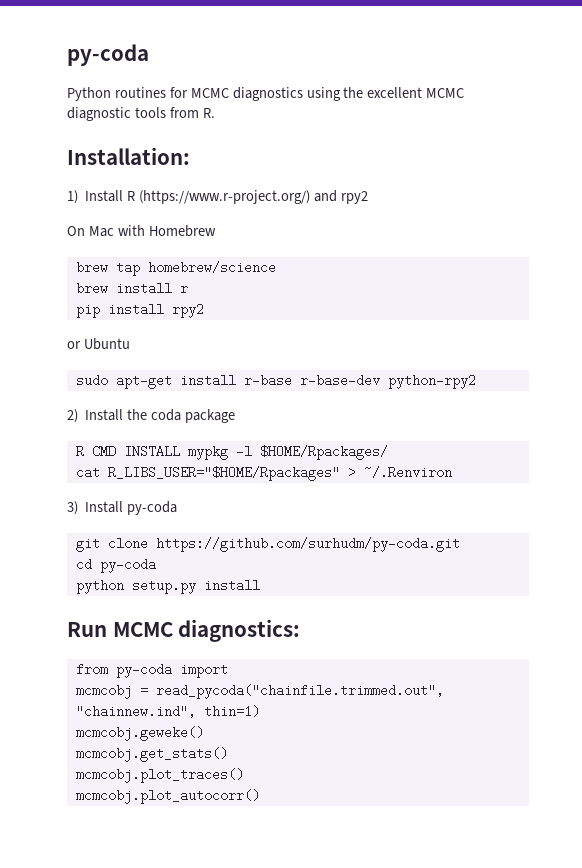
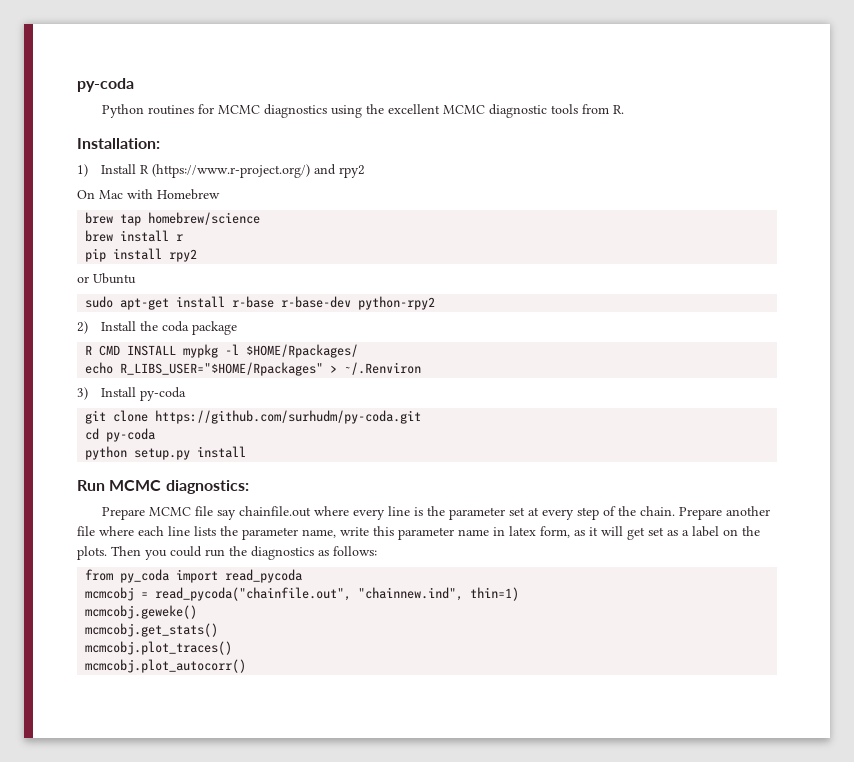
- cat R_LIBS_USER="$HOME/Rpackages" > ~/.Renviron
+ echo R_LIBS_USER="$HOME/Rpackages" > ~/.Renviron
- from py-coda import
+ Prepare MCMC file say chainfile.out where every line is the parameter set at every step of the chain. Prepare another file where each line lists the parameter name, write this parameter name in latex form, as it will get set as a label on the plots. Then you could run the diagnostics as follows:
+ from py_coda import read_pycoda
- mcmcobj = read_pycoda("chainfile.trimmed.out", "chainnew.ind", thin=1)
+ mcmcobj = read_pycoda("chainfile.out", "chainnew.ind", thin=1)

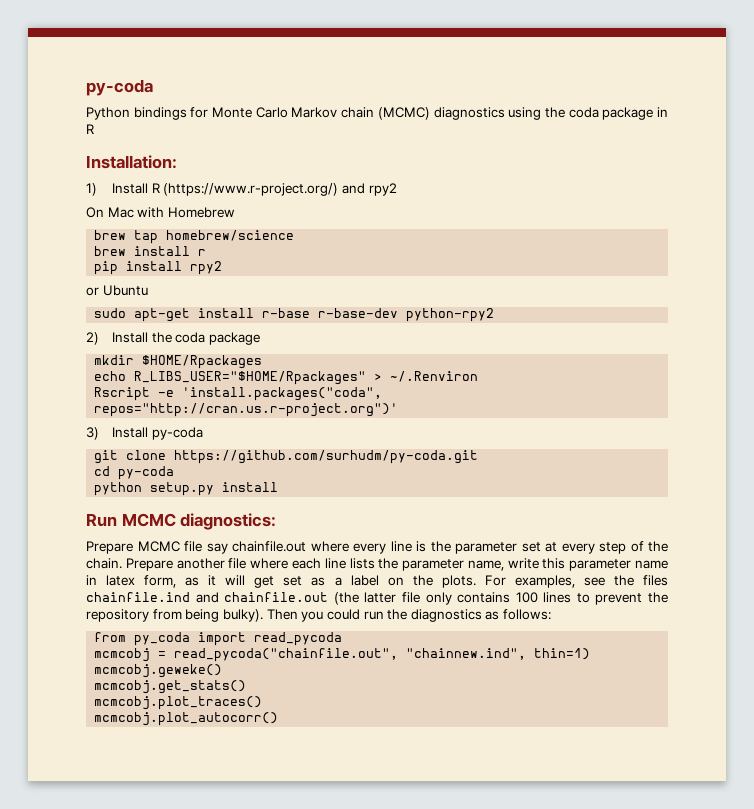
- Python routines for MCMC diagnostics using the excellent MCMC diagnostic tools from R.
+ Python bindings for Monte Carlo Markov chain (MCMC) diagnostics using the coda package in R
- R CMD INSTALL mypkg -l $HOME/Rpackages/
+ mkdir $HOME/Rpackages
+ Rscript -e 'install.packages("coda", repos="http://cran.us.r-project.org")'
+ For examples, see the files chainfile.ind and chainfile.out (the latter file only contains 100 lines to prevent the repository from being bulky).

